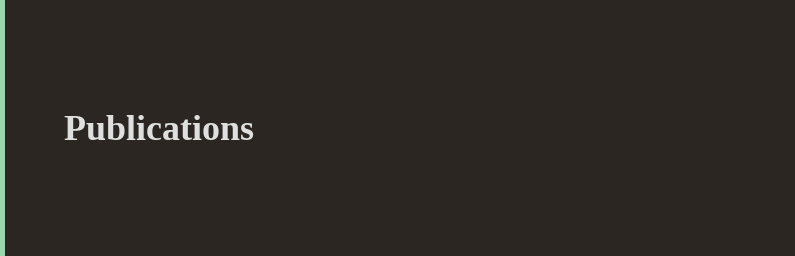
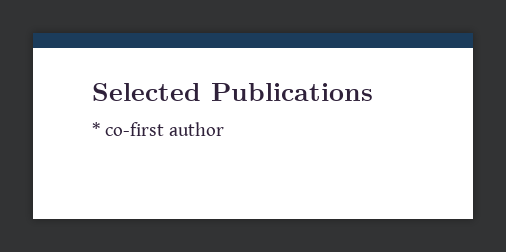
- Publications
+ Selected Publications
+ * co-first author

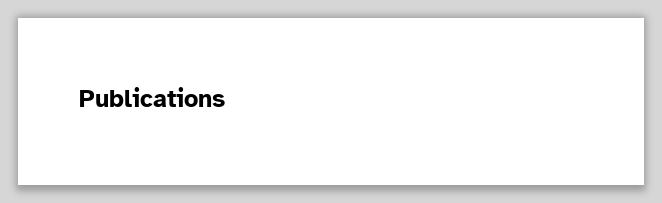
- Selected Publications
+ Publications
- * co-first author

